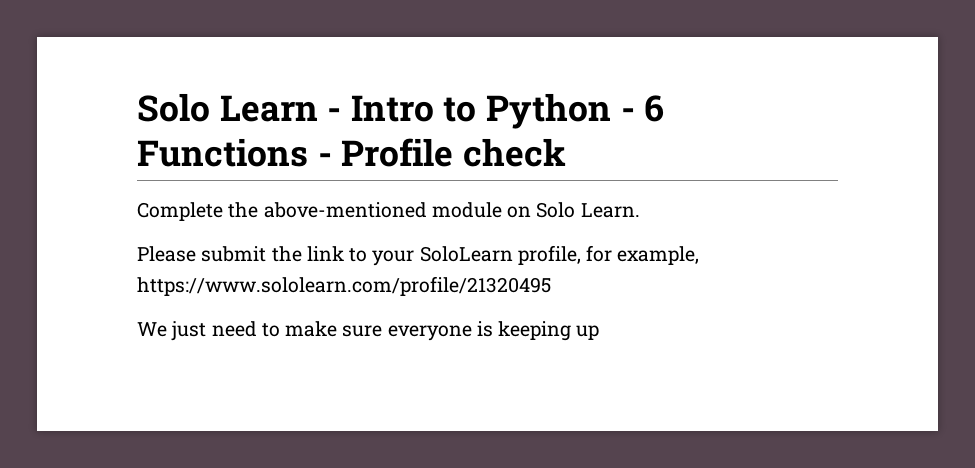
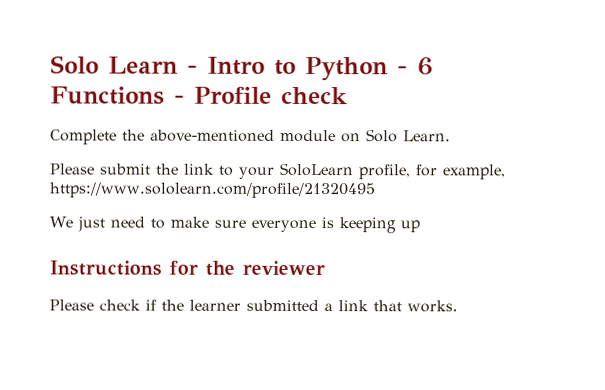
+ Instructions for the reviewer
+ Please check if the learner submitted a link that works.

